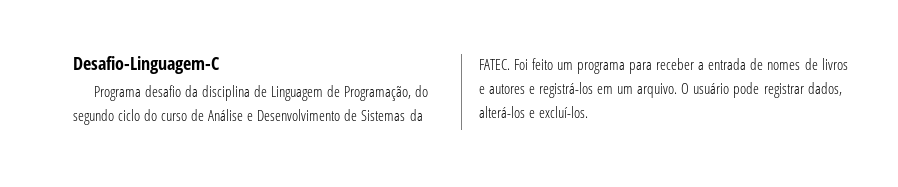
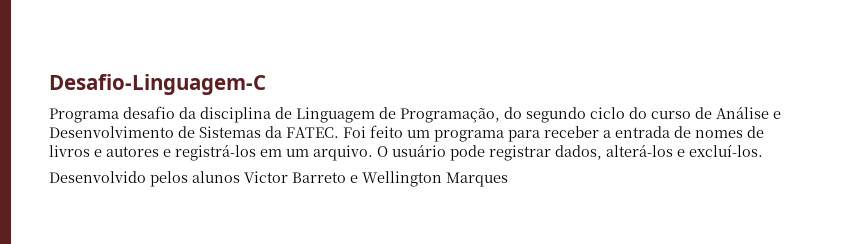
+ Desenvolvido pelos alunos Victor Barreto e Wellington Marques

